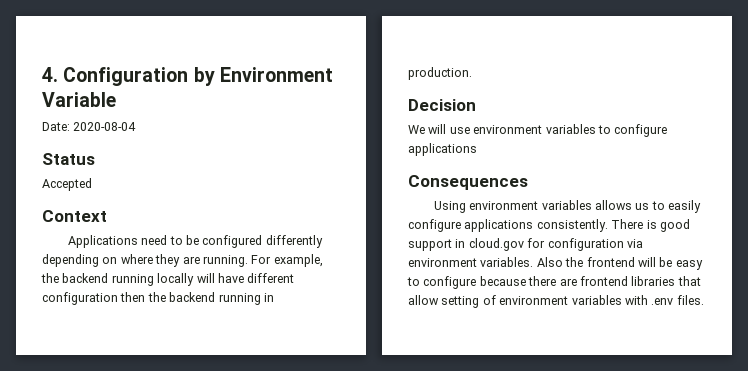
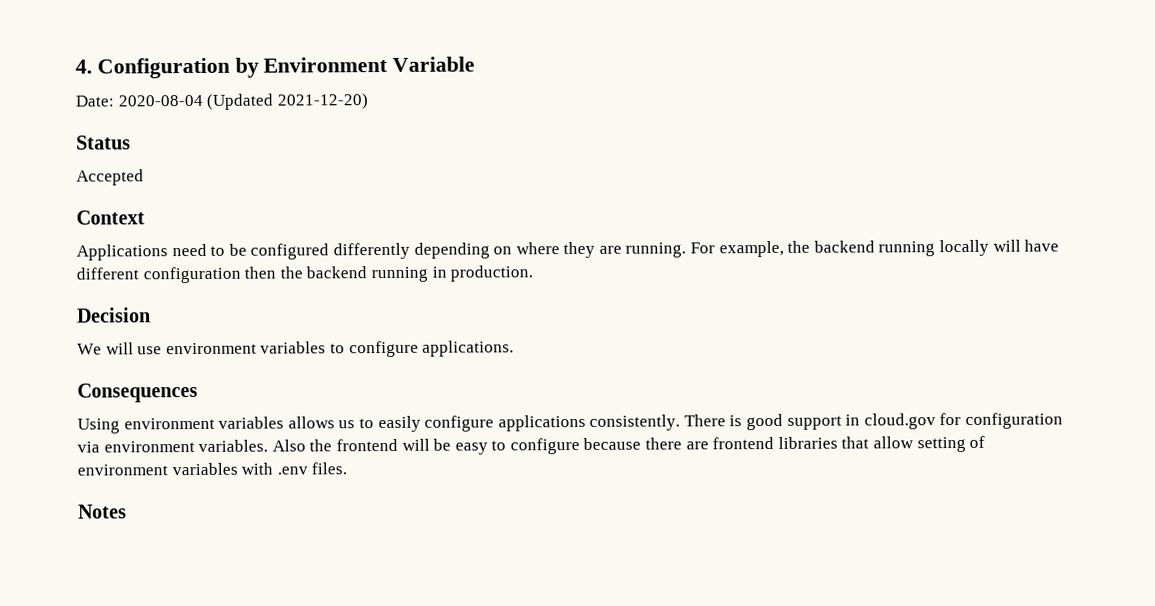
- Date: 2020-08-04
+ Date: 2020-08-04 (Updated 2021-12-20)
- We will use environment variables to configure applications
+ We will use environment variables to configure applications.
+ Notes

